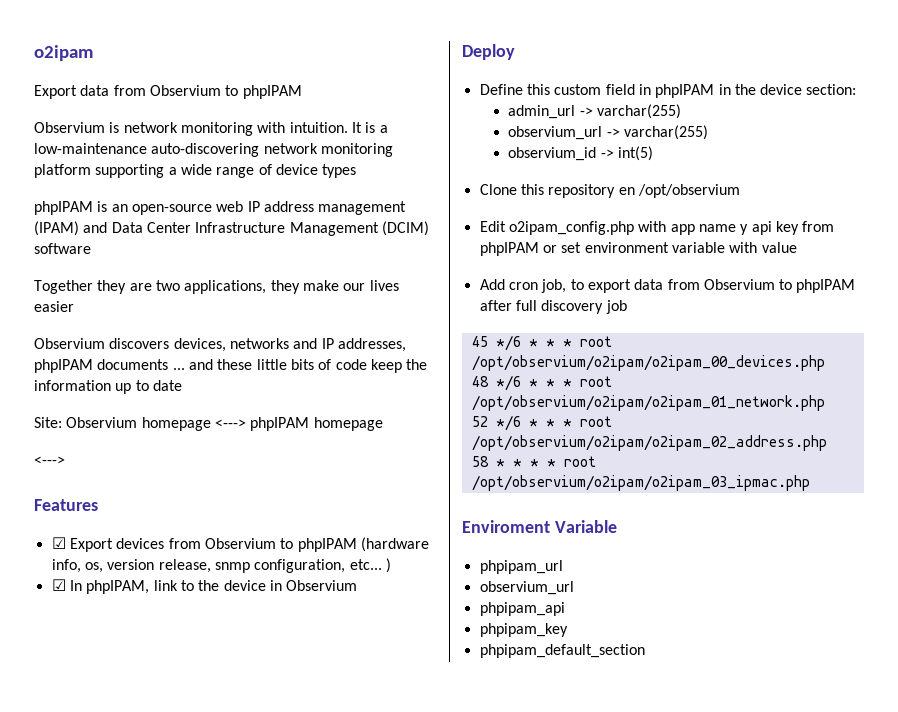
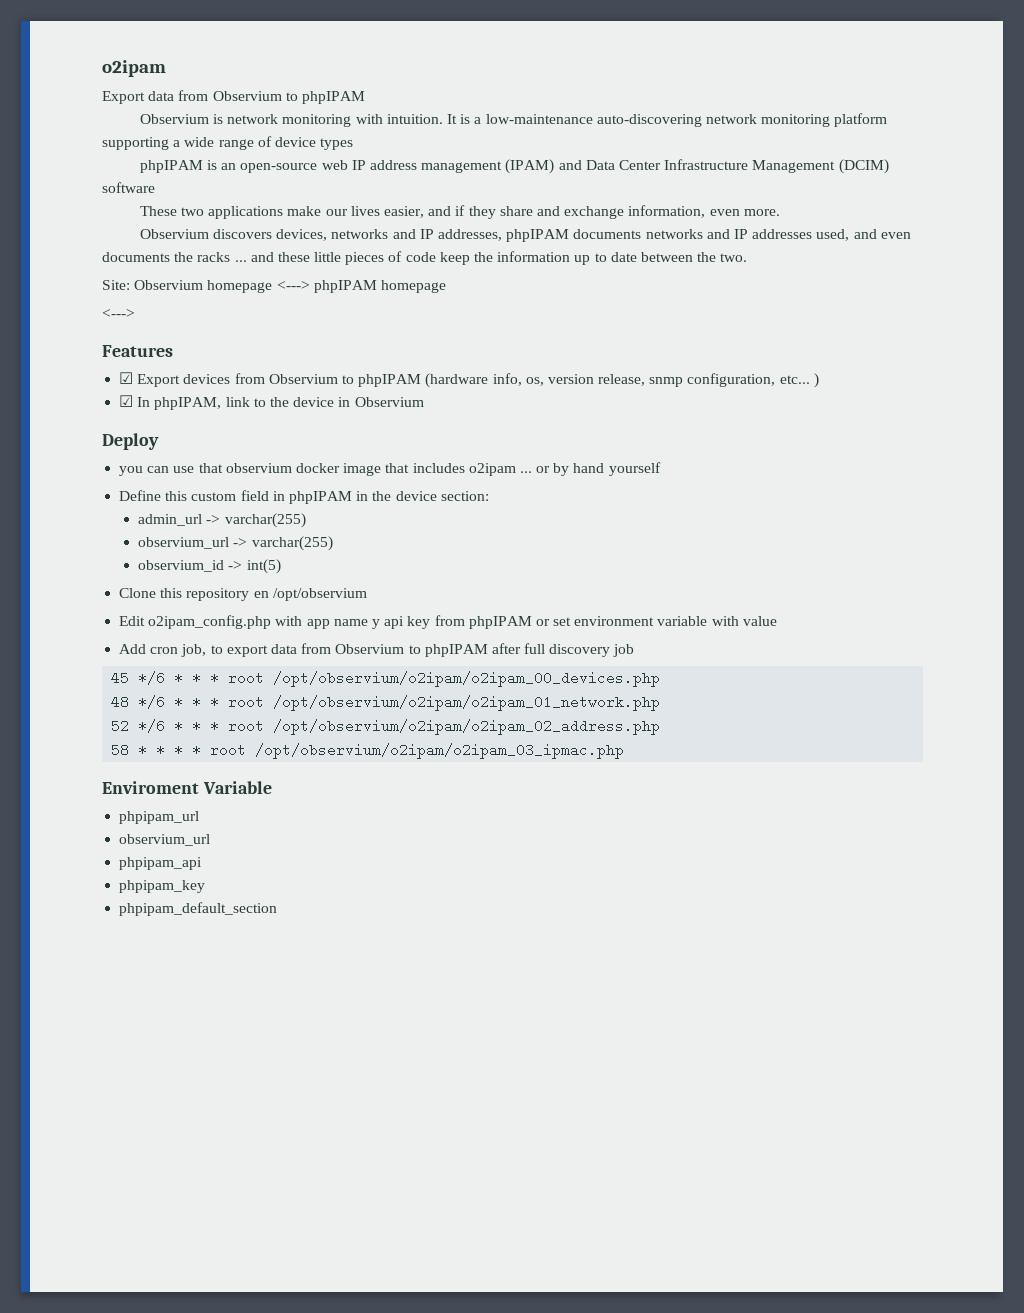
- Together they are two applications, they make our lives easier
+ These two applications make our lives easier, and if they share and exchange information, even more.
- Observium discovers devices, networks and IP addresses, phpIPAM documents ... and these little bits of code keep the information up to date
+ Observium discovers devices, networks and IP addresses, phpIPAM documents networks and IP addresses used, and even documents the racks ... and these little pieces of code keep the information up to date between the two.
+ you can use that observium docker image that includes o2ipam ... or by hand yourself

